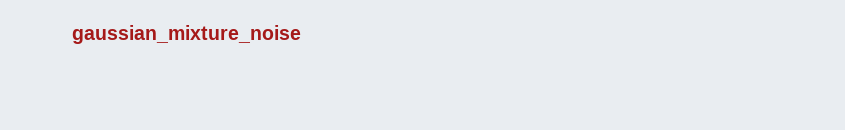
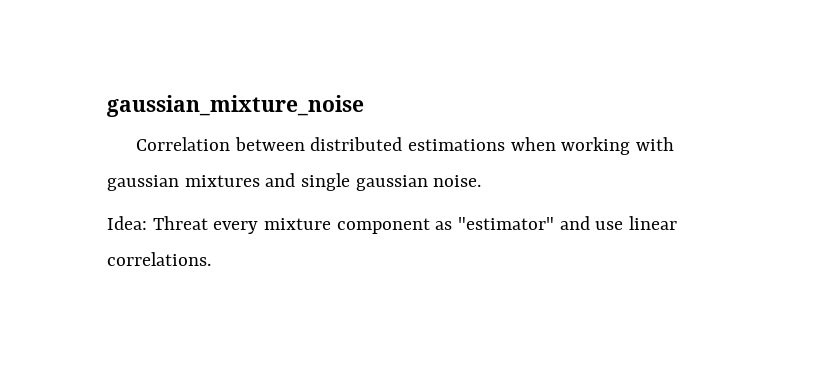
+ Correlation between distributed estimations when working with gaussian mixtures and single gaussian noise.
+ Idea: Threat every mixture component as "estimator" and use linear correlations.

